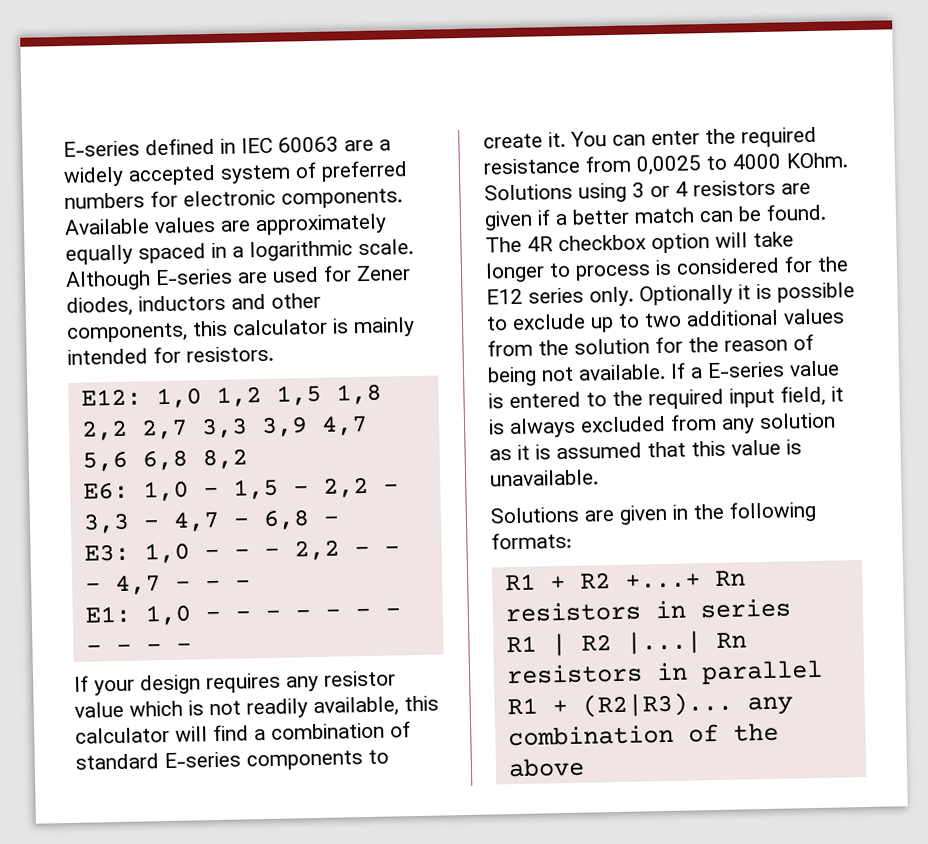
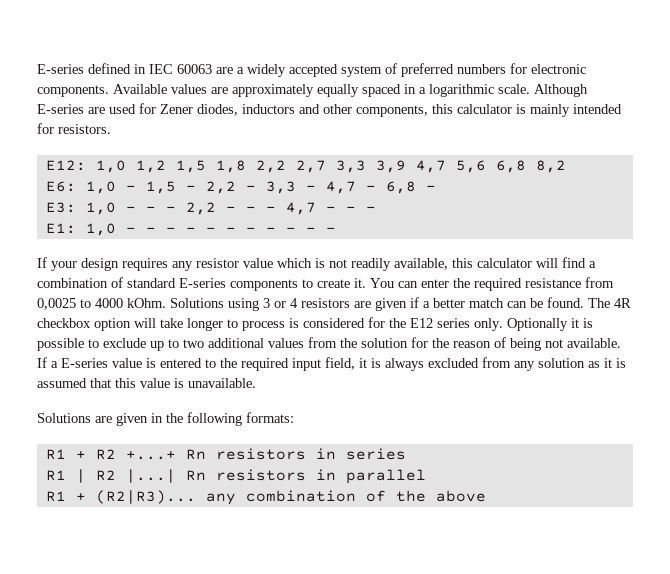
- You can enter the required resistance from 0,0025 to 4000 KOhm.
+ You can enter the required resistance from 0,0025 to 4000 kOhm.

